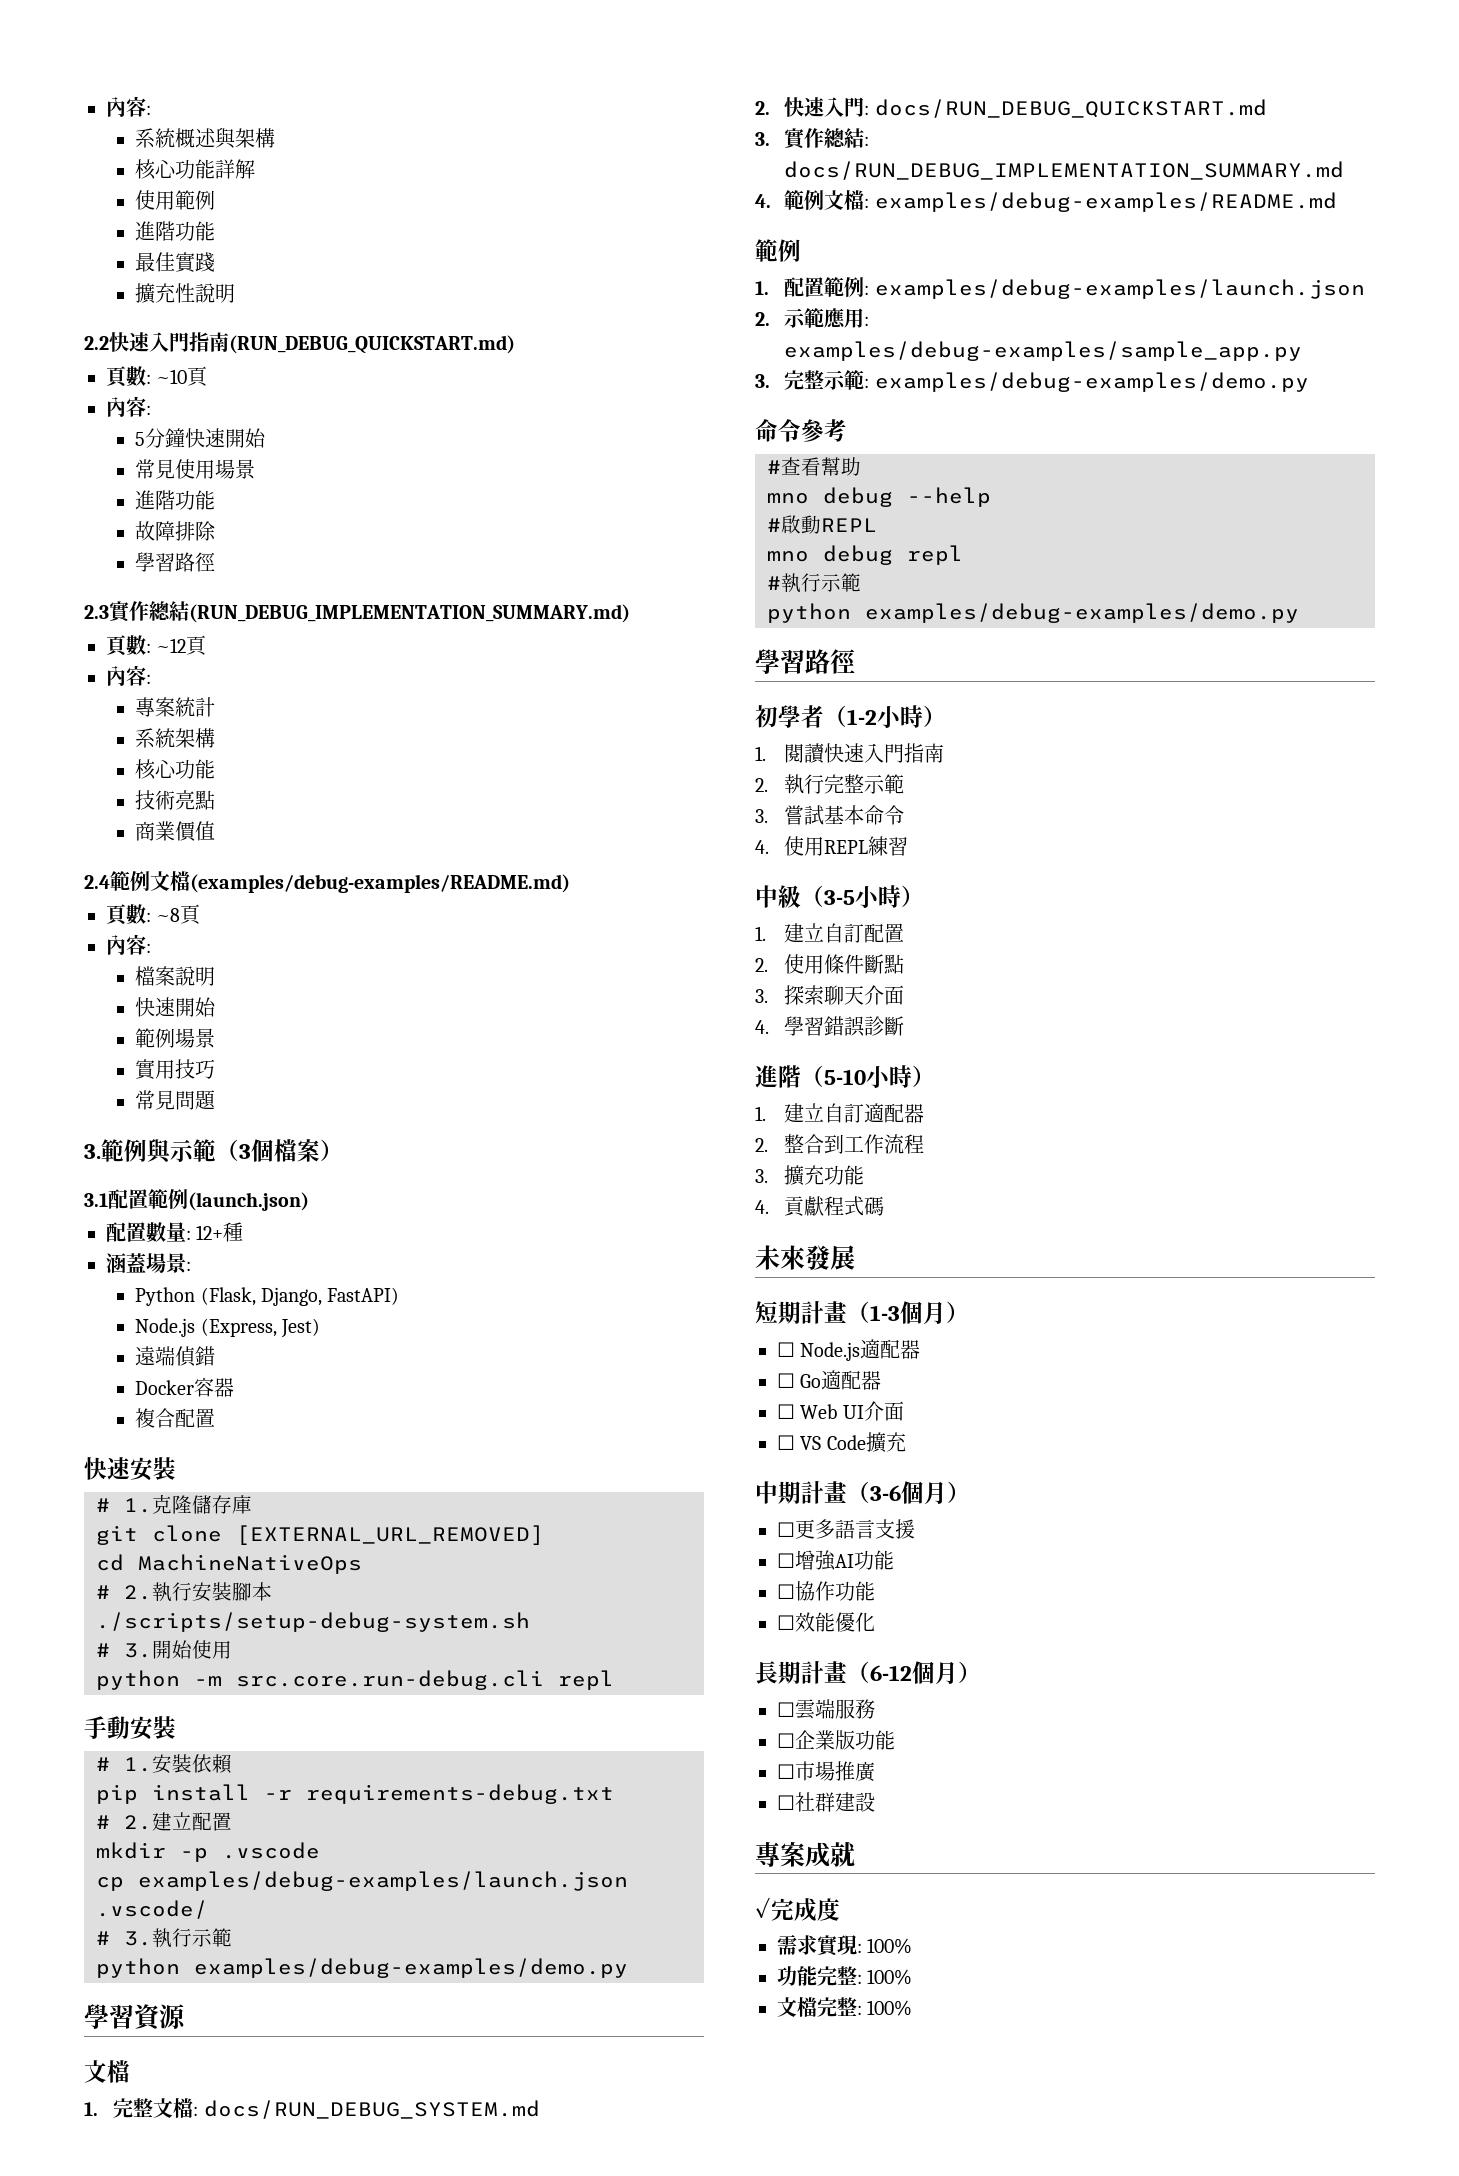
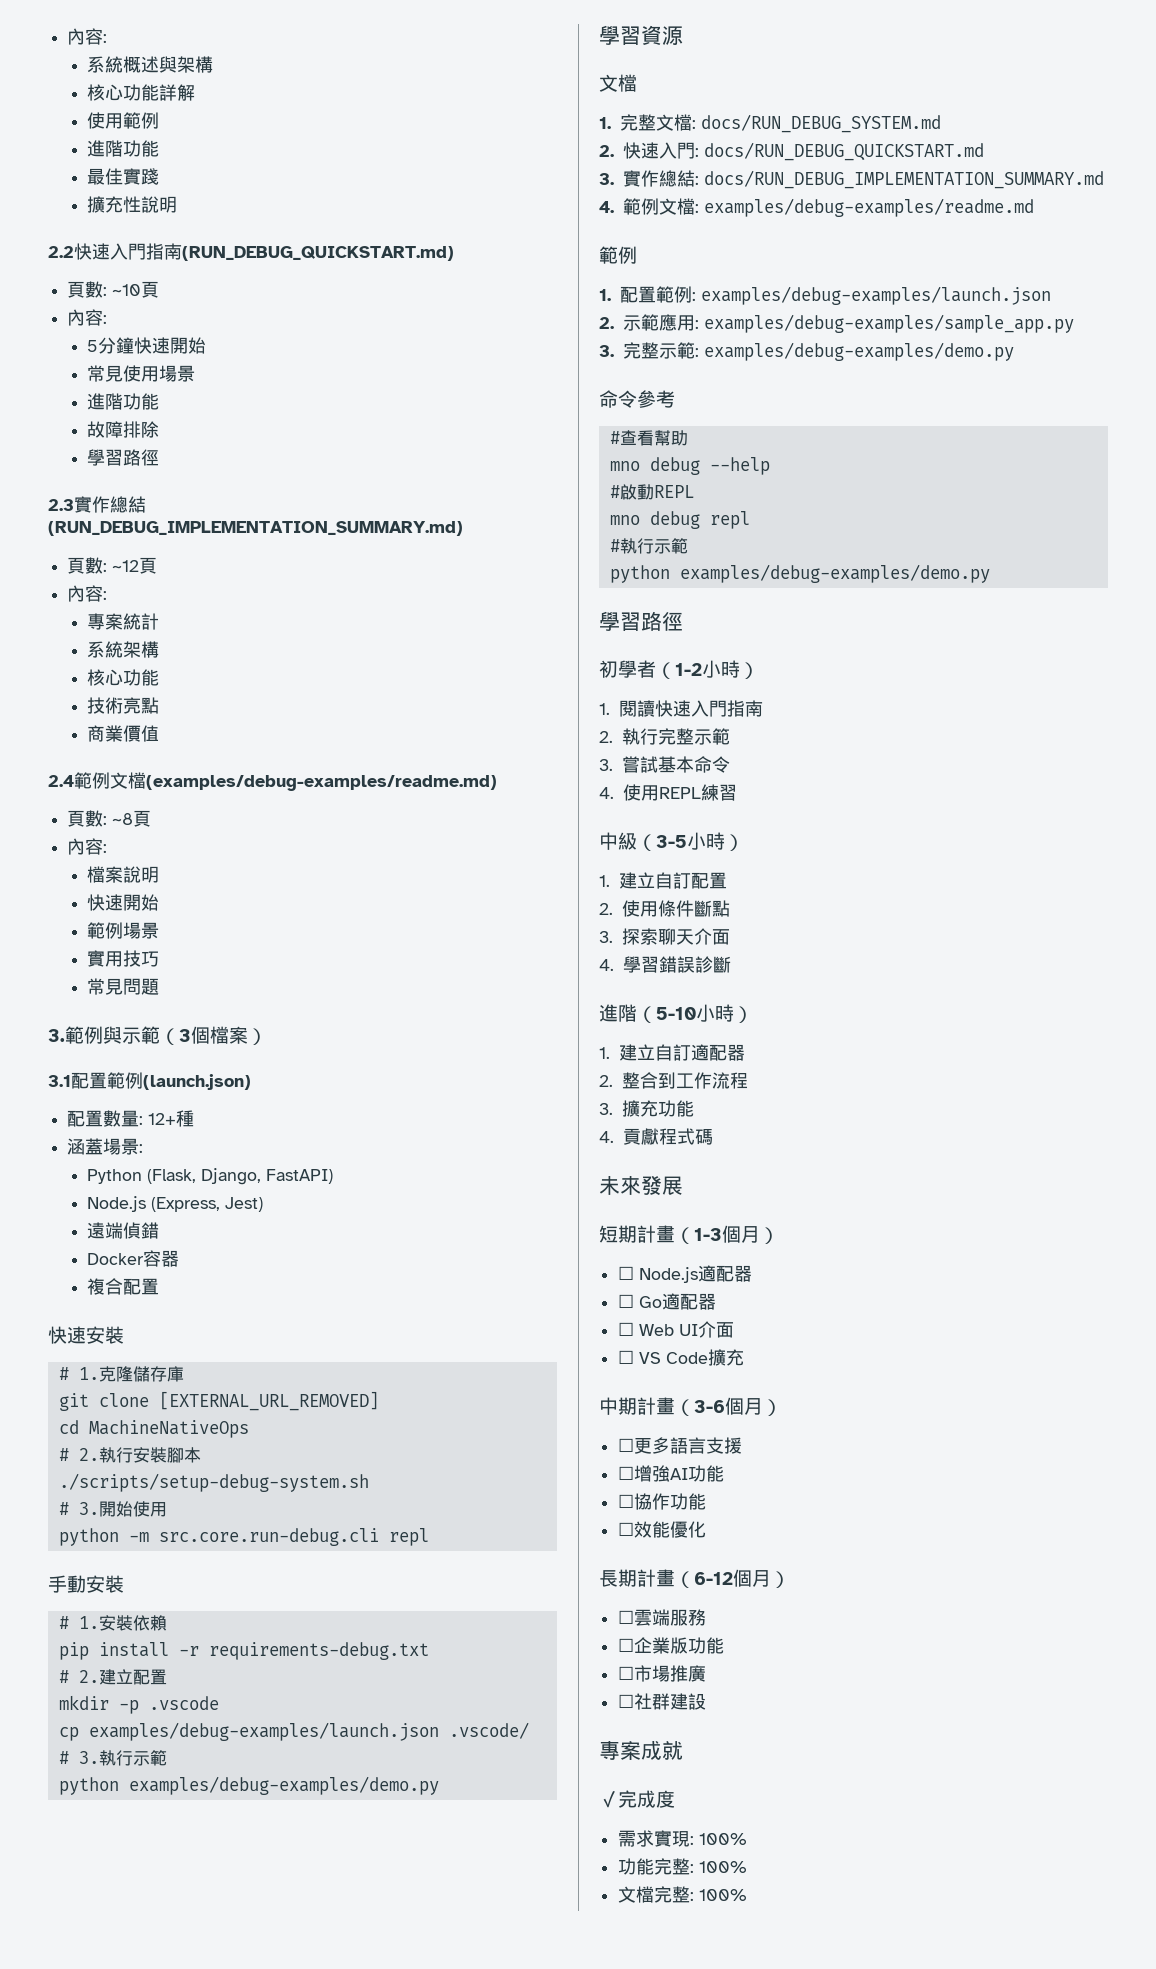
- 2.4範例文檔(examples/debug-examples/README.md)
+ 2.4範例文檔(examples/debug-examples/readme.md)
- 4.範例文檔: examples/debug-examples/README.md
+ 4.範例文檔: examples/debug-examples/readme.md

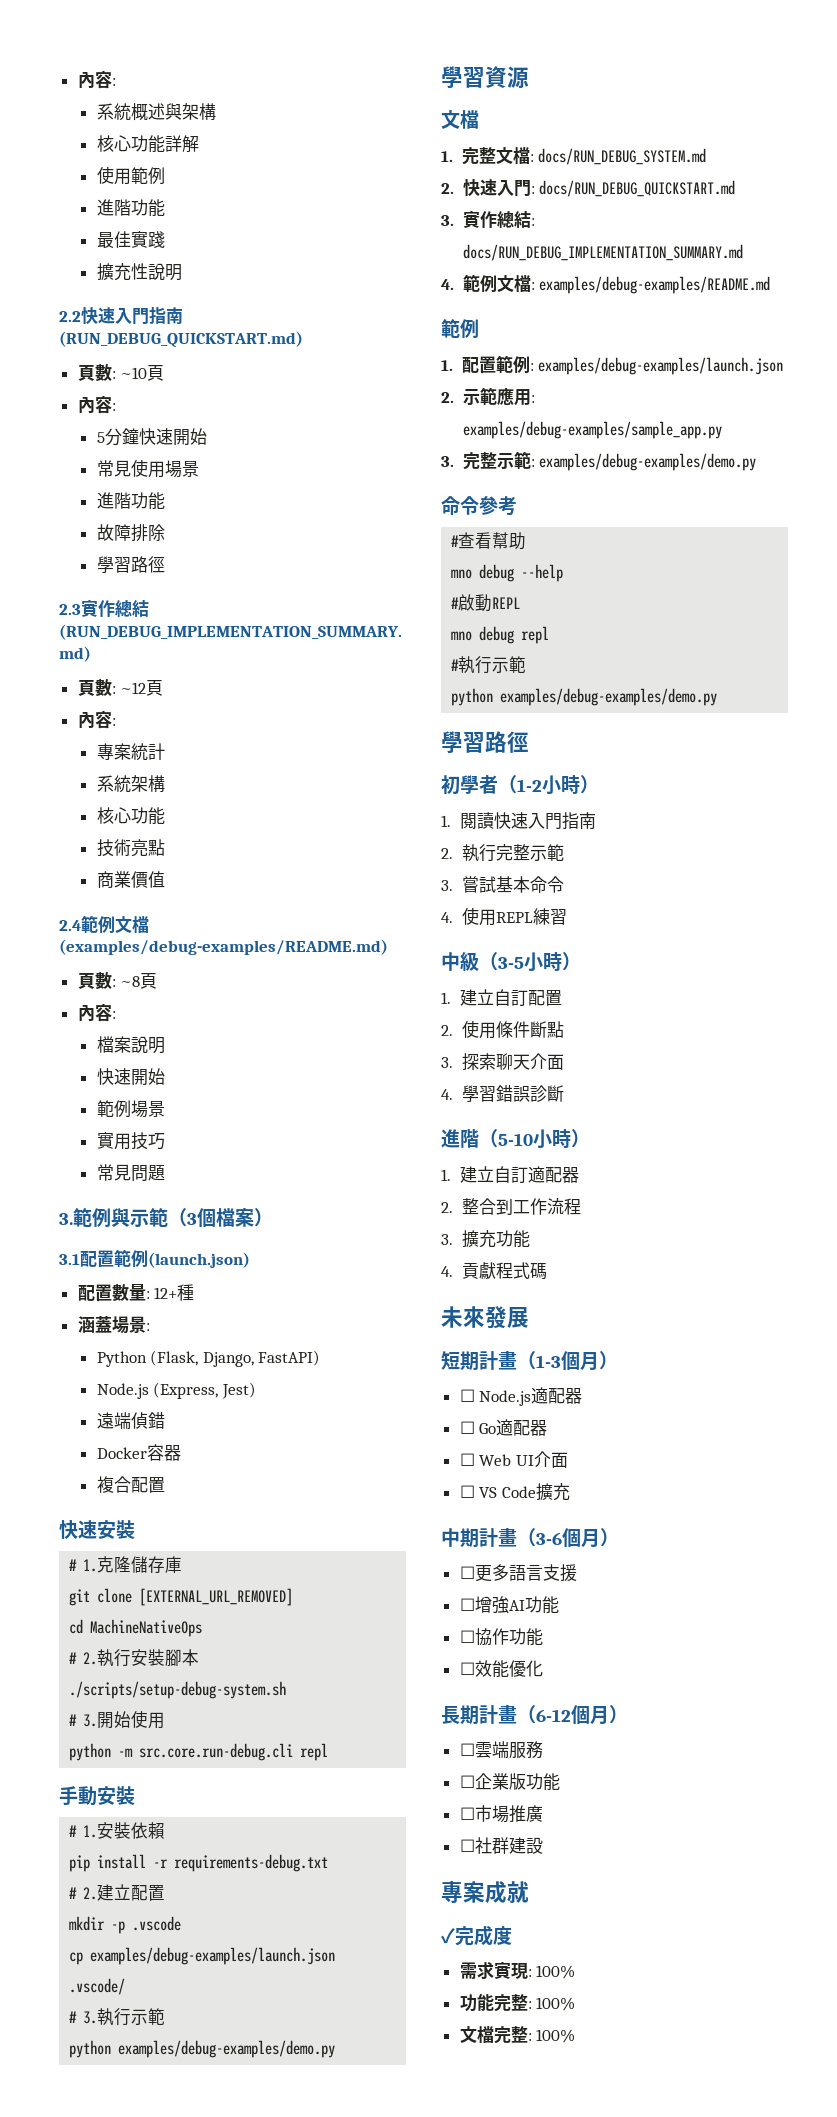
- 2.4範例文檔(examples/debug-examples/readme.md)
+ 2.4範例文檔(examples/debug-examples/README.md)
- 4.範例文檔: examples/debug-examples/readme.md
+ 4.範例文檔: examples/debug-examples/README.md

